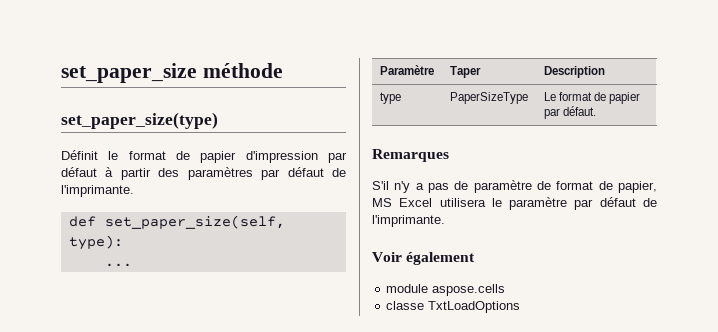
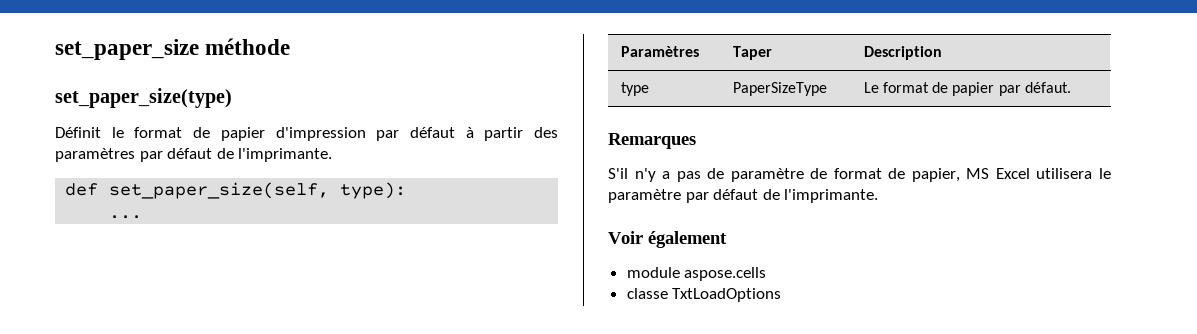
- Paramètre | Taper | Description
+ Paramètres | Taper | Description

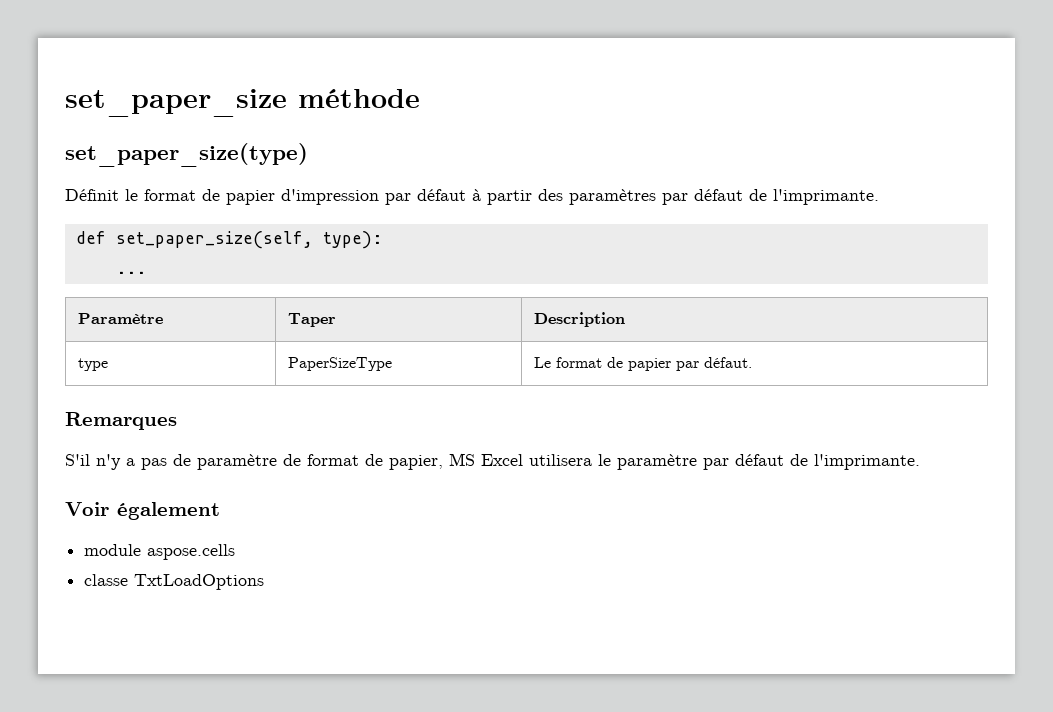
- Paramètres | Taper | Description
+ Paramètre | Taper | Description

